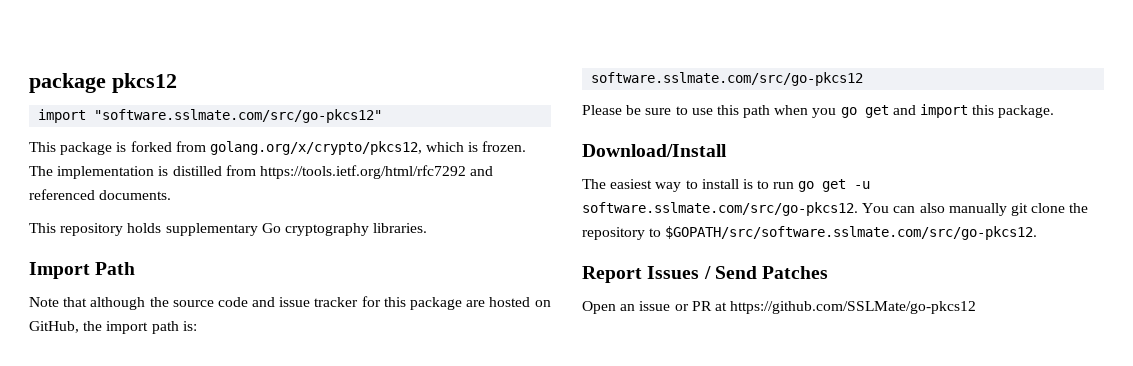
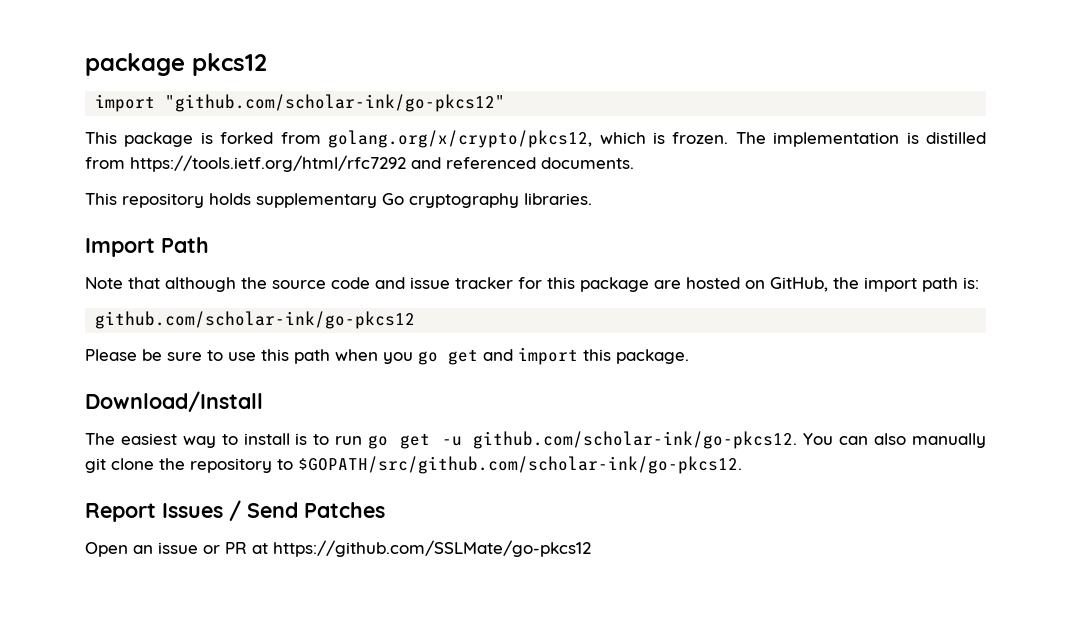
- import "software.sslmate.com/src/go-pkcs12"
+ import "github.com/scholar-ink/go-pkcs12"
- software.sslmate.com/src/go-pkcs12
+ github.com/scholar-ink/go-pkcs12
- The easiest way to install is to run go get -u software.sslmate.com/src/go-pkcs12. You can also manually git clone the repository to $GOPATH/src/software.sslmate.com/src/go-pkcs12.
+ The easiest way to install is to run go get -u github.com/scholar-ink/go-pkcs12. You can also manually git clone the repository to $GOPATH/src/github.com/scholar-ink/go-pkcs12.

